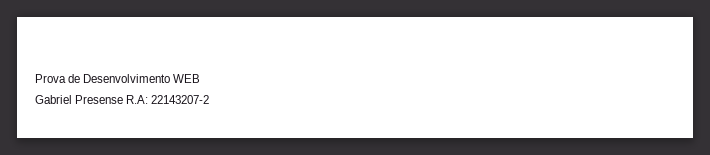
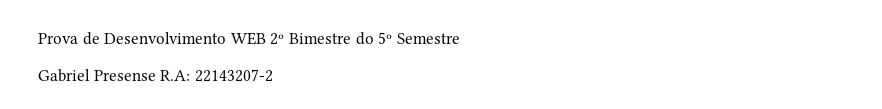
- Prova de Desenvolvimento WEB
+ Prova de Desenvolvimento WEB 2º Bimestre do 5º Semestre

